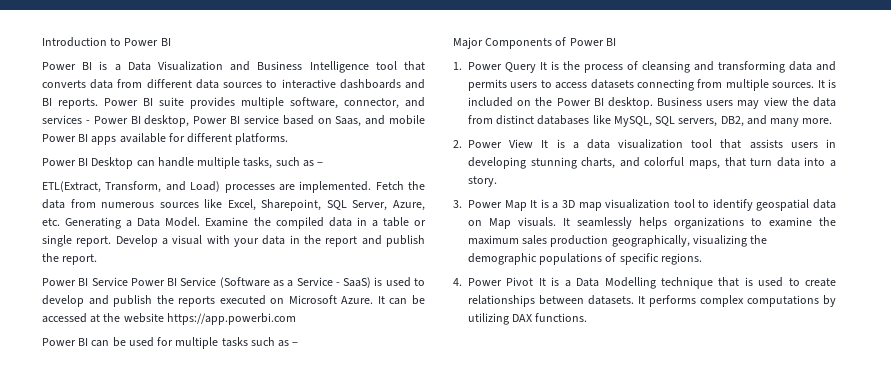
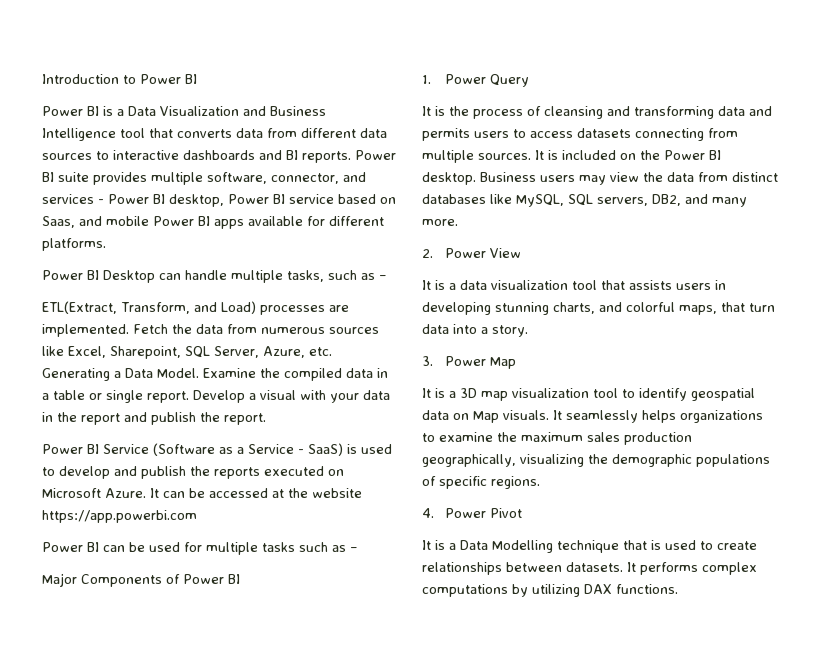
- Power BI Service Power BI Service (Software as a Service - SaaS) is used to develop and publish the reports executed on Microsoft Azure.
+ Power BI Service (Software as a Service - SaaS) is used to develop and publish the reports executed on Microsoft Azure.
- 1. Power Query It is the process of cleansing and transforming data and permits users to access datasets connecting from multiple sources.
+ 1. Power Query
+ It is the process of cleansing and transforming data and permits users to access datasets connecting from multiple sources.
- 2. Power View It is a data visualization tool that assists users in developing stunning charts, and colorful maps, that turn data into a story.
+ 2. Power View
+ It is a data visualization tool that assists users in developing stunning charts, and colorful maps, that turn data into a story.
- 3. Power Map It is a 3D map visualization tool to identify geospatial data on Map visuals.
+ 3. Power Map
+ It is a 3D map visualization tool to identify geospatial data on Map visuals.
- 4. Power Pivot It is a Data Modelling technique that is used to create relationships between datasets.
+ 4. Power Pivot
+ It is a Data Modelling technique that is used to create relationships between datasets.

